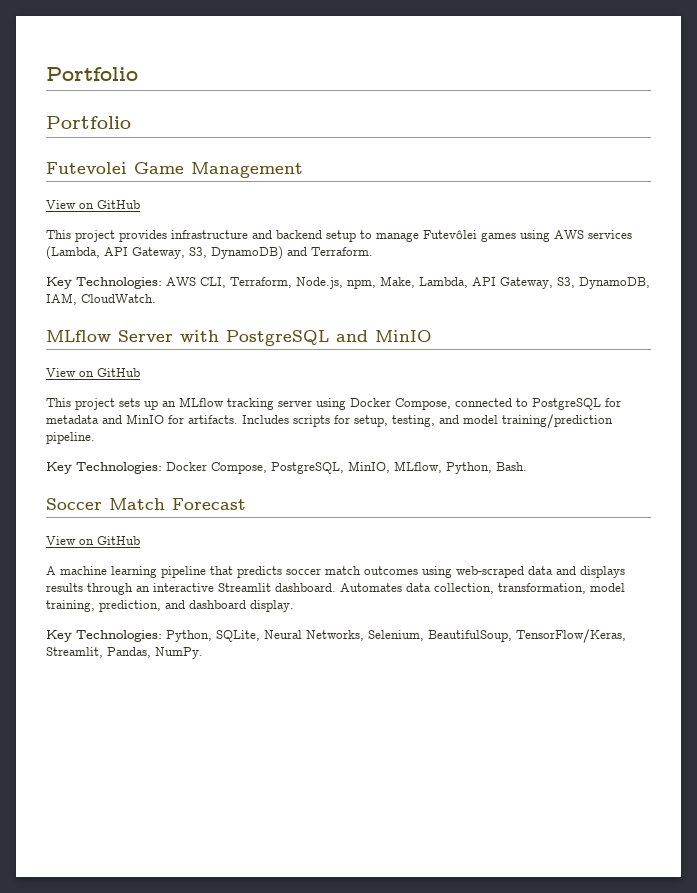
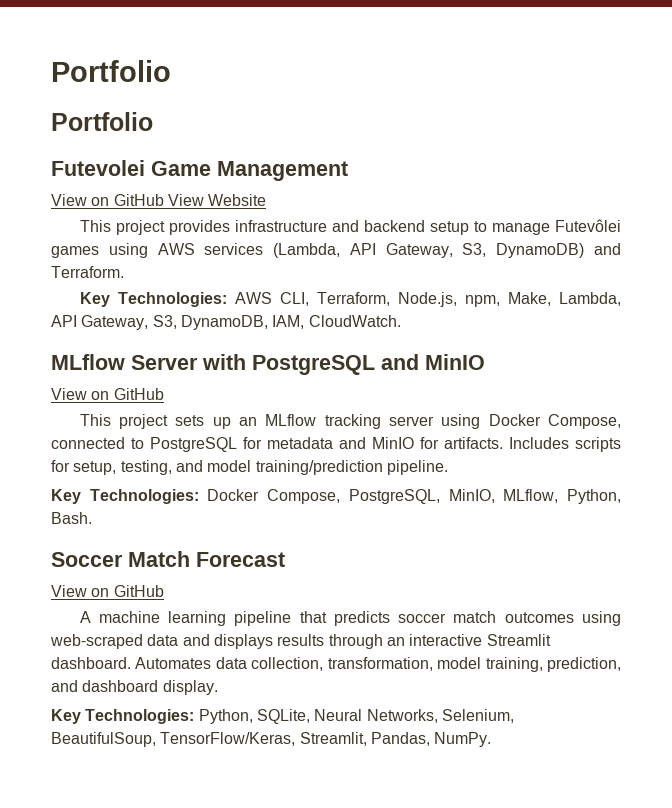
  Futevolei Game Management
- View on GitHub
+ View on GitHub View Website

